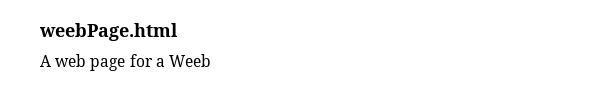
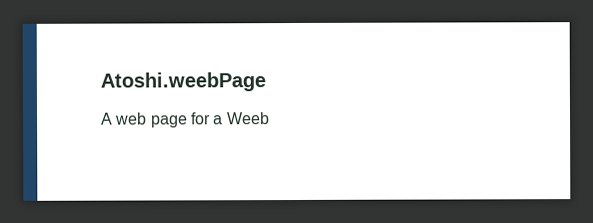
- weebPage.html
+ Atoshi.weebPage

